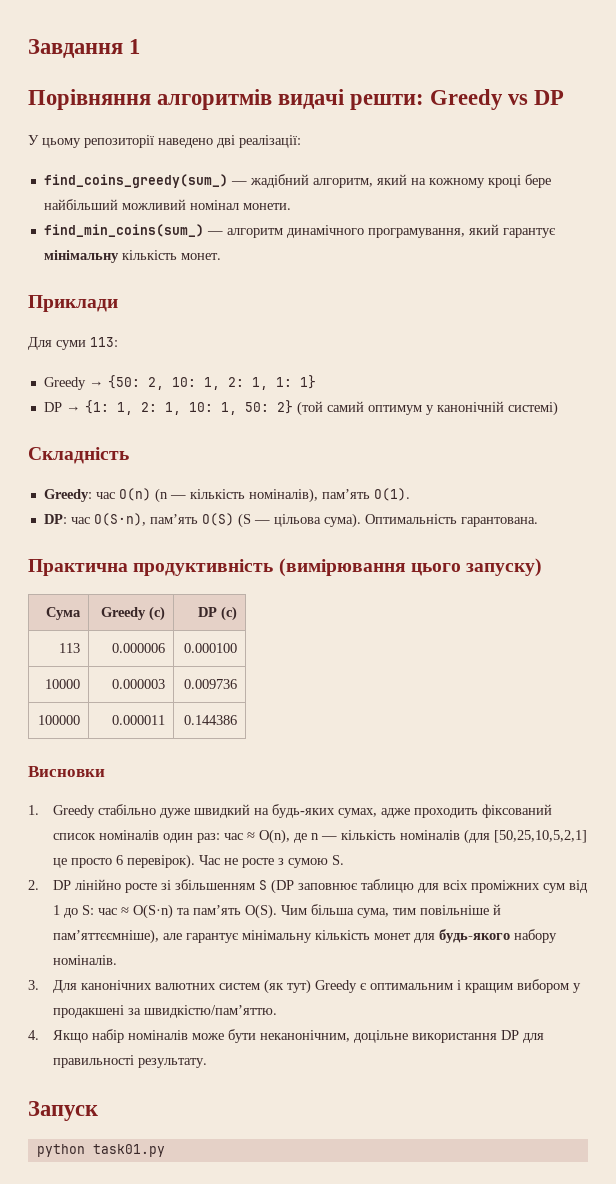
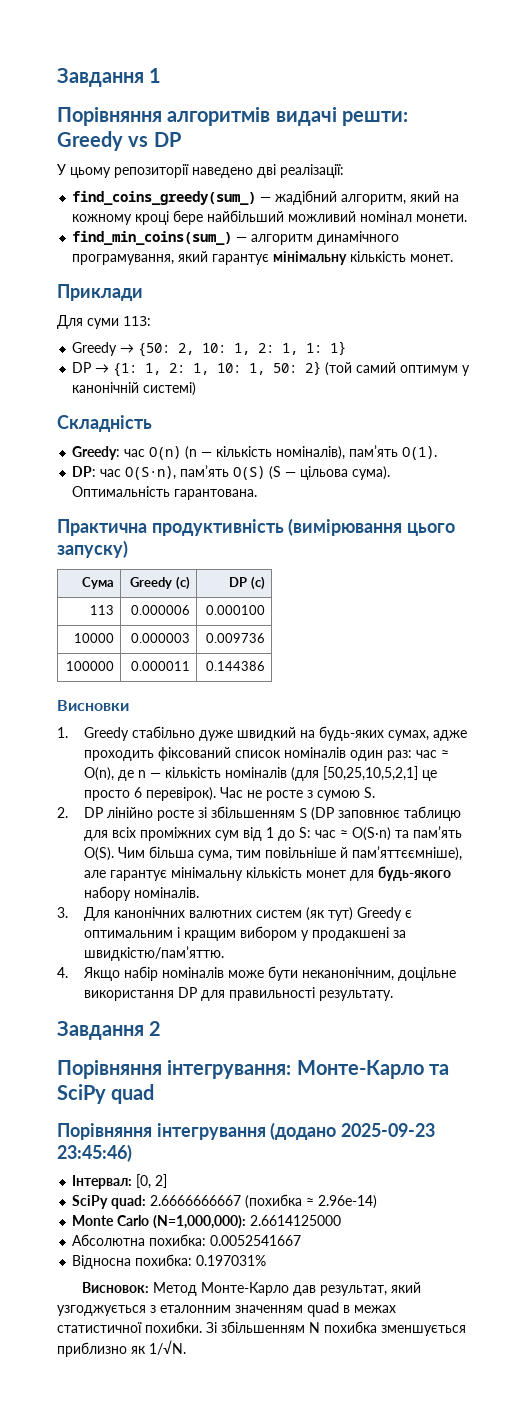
- Запуск
- python task01.py
+ Завдання 2
+ Порівняння інтегрування: Монте-Карло та SciPy quad
+ Порівняння інтегрування (додано 2025-09-23 23:45:46)
+ Інтервал: [0, 2]
+ SciPy quad: 2.6666666667 (похибка ≈ 2.96e-14)
+ Monte Carlo (N=1,000,000): 2.6614125000
+ Абсолютна похибка: 0.0052541667
+ Відносна похибка: 0.197031%
+ Висновок: Метод Монте-Карло дав результат, який узгоджується з еталонним значенням quad в межах статистичної похибки. Зі збільшенням N похибка зменшується приблизно як 1/√N.

